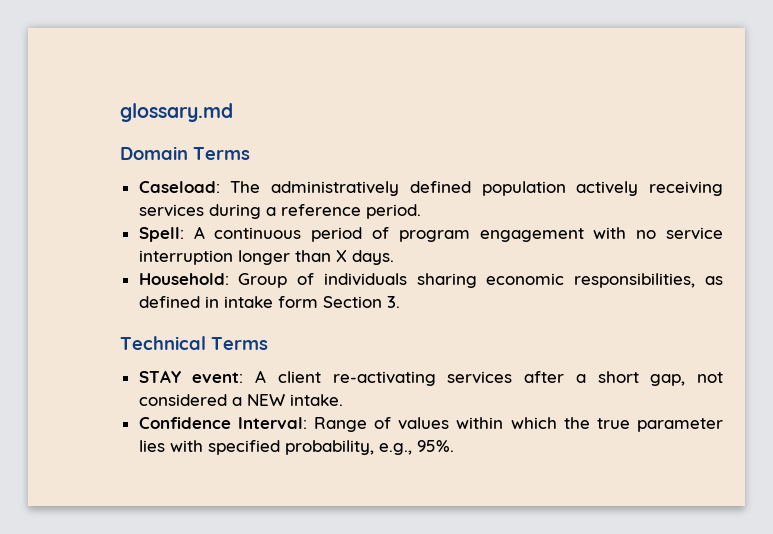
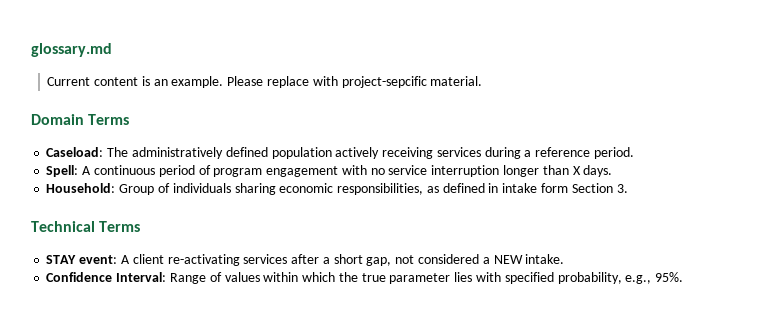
+ Current content is an example. Please replace with project-sepcific material.

